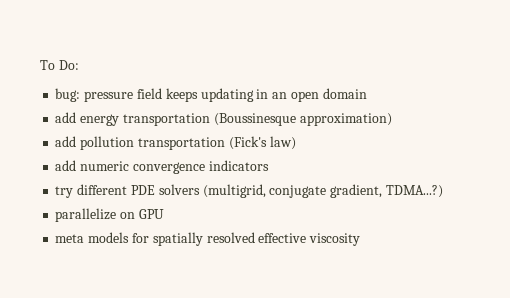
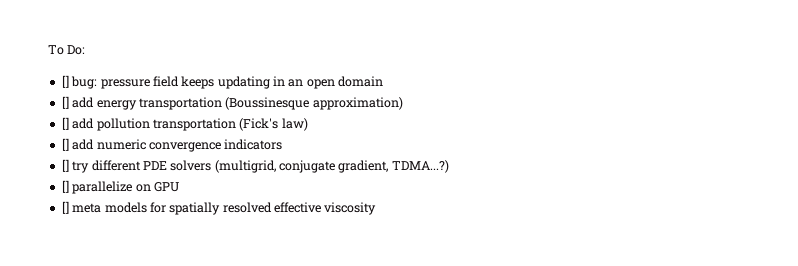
- bug: pressure field keeps updating in an open domain
+ [] bug: pressure field keeps updating in an open domain
- add energy transportation (Boussinesque approximation)
+ [] add energy transportation (Boussinesque approximation)
- add pollution transportation (Fick's law)
+ [] add pollution transportation (Fick's law)
- add numeric convergence indicators
+ [] add numeric convergence indicators
- try different PDE solvers (multigrid, conjugate gradient, TDMA...?)
+ [] try different PDE solvers (multigrid, conjugate gradient, TDMA...?)
- parallelize on GPU
+ [] parallelize on GPU
- meta models for spatially resolved effective viscosity
+ [] meta models for spatially resolved effective viscosity

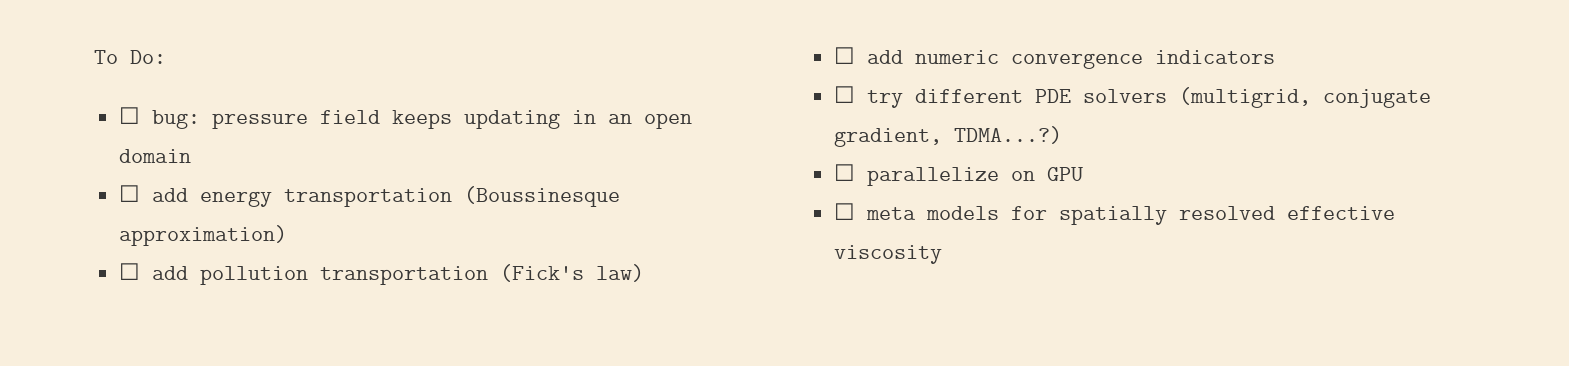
- [] bug: pressure field keeps updating in an open domain
+ ☐ bug: pressure field keeps updating in an open domain
- [] add energy transportation (Boussinesque approximation)
+ ☐ add energy transportation (Boussinesque approximation)
- [] add pollution transportation (Fick's law)
+ ☐ add pollution transportation (Fick's law)
- [] add numeric convergence indicators
+ ☐ add numeric convergence indicators
- [] try different PDE solvers (multigrid, conjugate gradient, TDMA...?)
+ ☐ try different PDE solvers (multigrid, conjugate gradient, TDMA...?)
- [] parallelize on GPU
+ ☐ parallelize on GPU
- [] meta models for spatially resolved effective viscosity
+ ☐ meta models for spatially resolved effective viscosity

